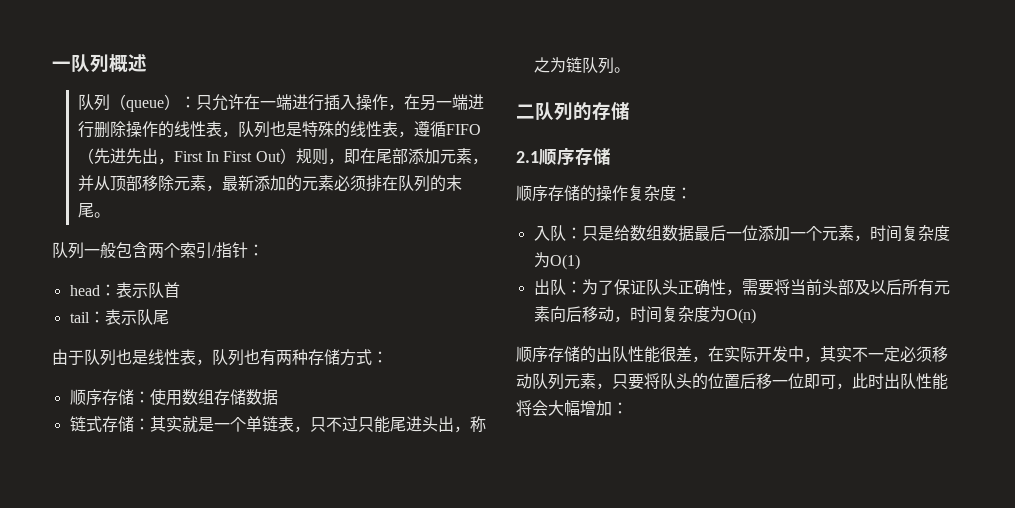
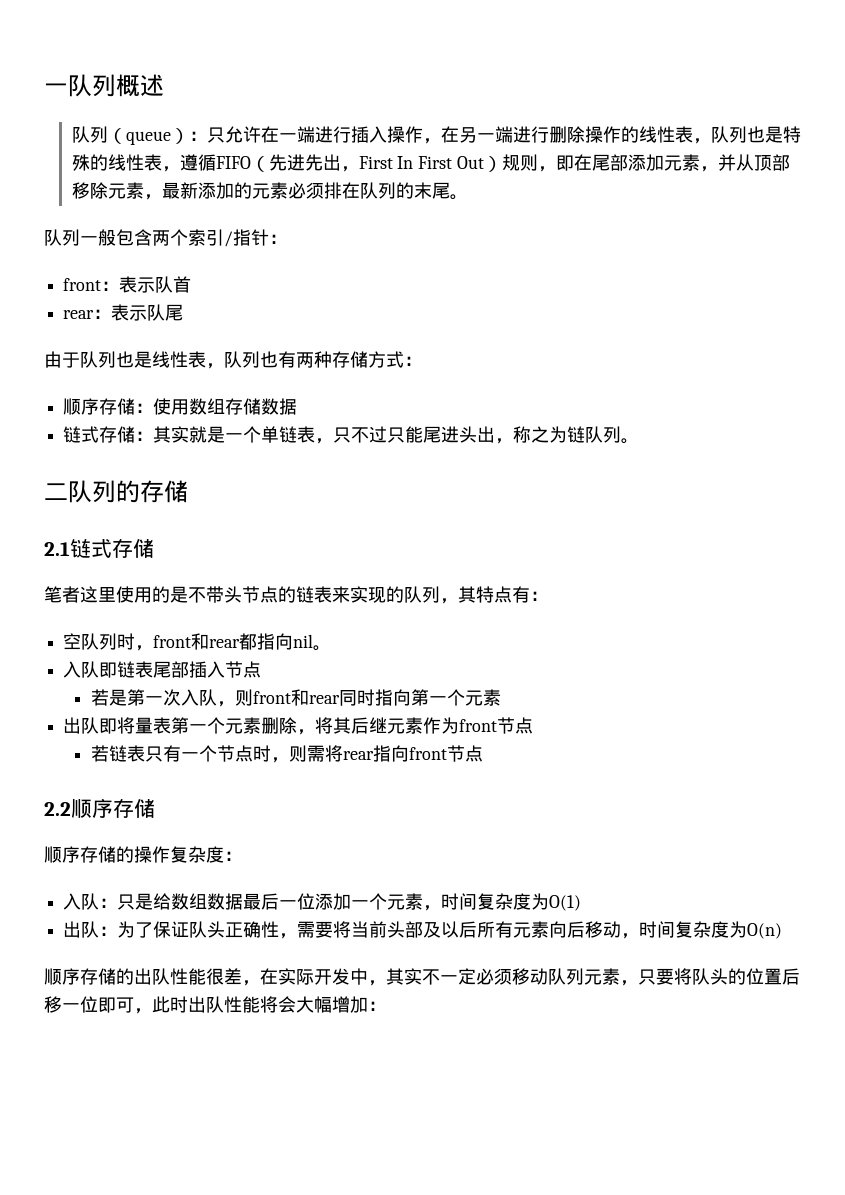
- head：表示队首
+ front：表示队首
- tail：表示队尾
+ rear：表示队尾
- 2.1顺序存储
+ 2.1链式存储
+ 笔者这里使用的是不带头节点的链表来实现的队列，其特点有：
+ 空队列时，front和rear都指向nil。
+ 入队即链表尾部插入节点
+ 若是第一次入队，则front和rear同时指向第一个元素
+ 出队即将量表第一个元素删除，将其后继元素作为front节点
+ 若链表只有一个节点时，则需将rear指向front节点
+ 2.2顺序存储

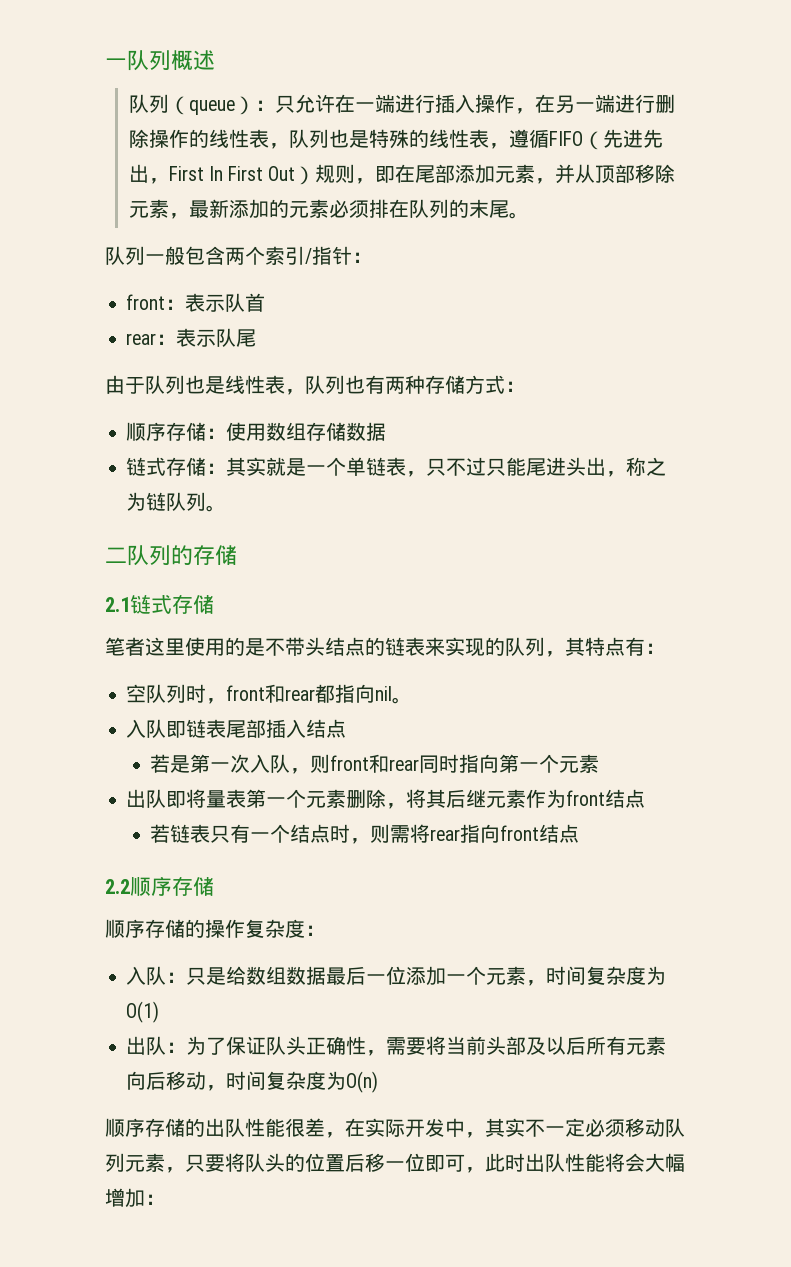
- 笔者这里使用的是不带头节点的链表来实现的队列，其特点有：
+ 笔者这里使用的是不带头结点的链表来实现的队列，其特点有：
- 入队即链表尾部插入节点
+ 入队即链表尾部插入结点
- 出队即将量表第一个元素删除，将其后继元素作为front节点
+ 出队即将量表第一个元素删除，将其后继元素作为front结点
- 若链表只有一个节点时，则需将rear指向front节点
+ 若链表只有一个结点时，则需将rear指向front结点

